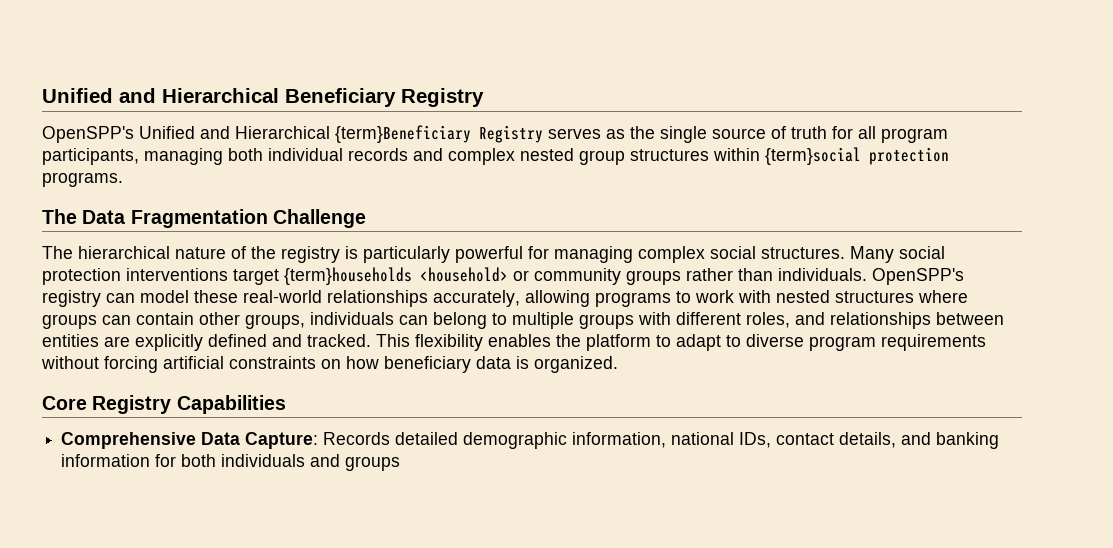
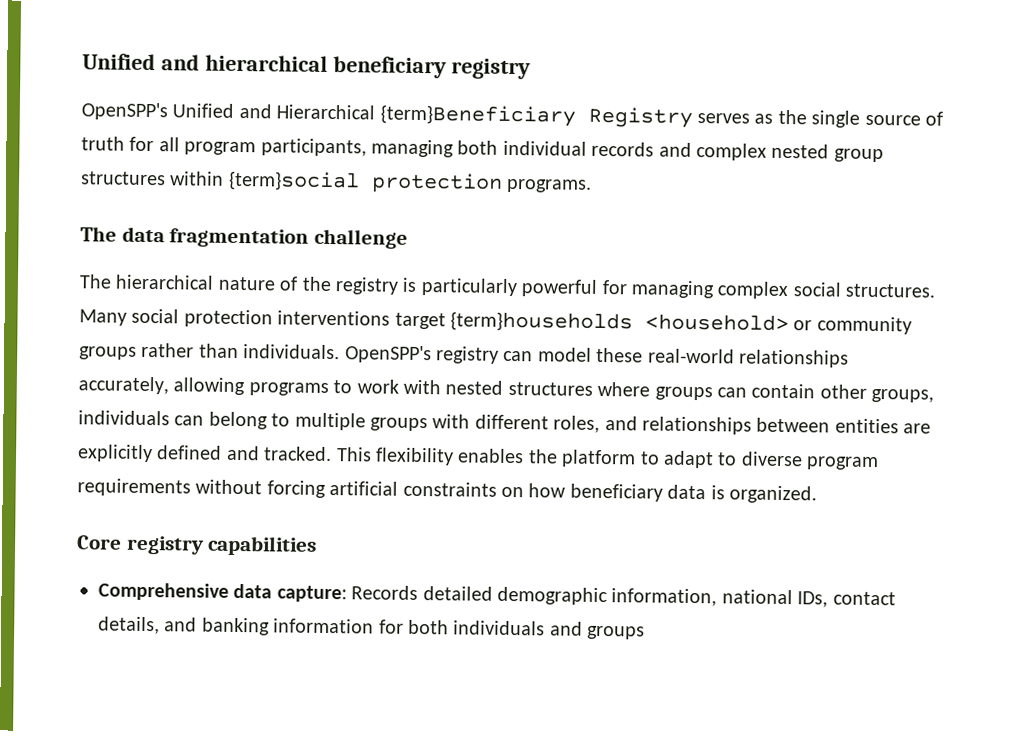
- Unified and Hierarchical Beneficiary Registry
+ Unified and hierarchical beneficiary registry
- The Data Fragmentation Challenge
+ The data fragmentation challenge
- Core Registry Capabilities
+ Core registry capabilities
- Comprehensive Data Capture: Records detailed demographic information, national IDs, contact details, and banking information for both individuals and groups
+ Comprehensive data capture: Records detailed demographic information, national IDs, contact details, and banking information for both individuals and groups

